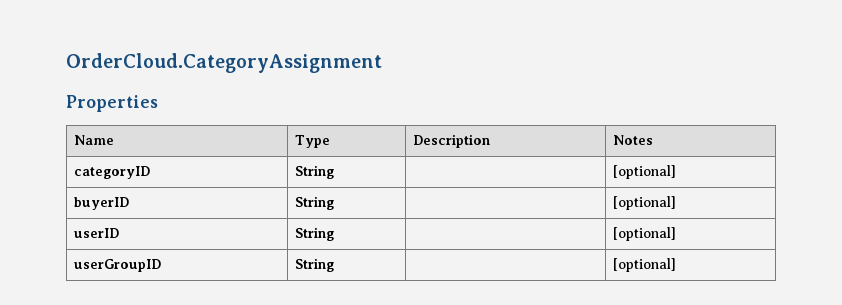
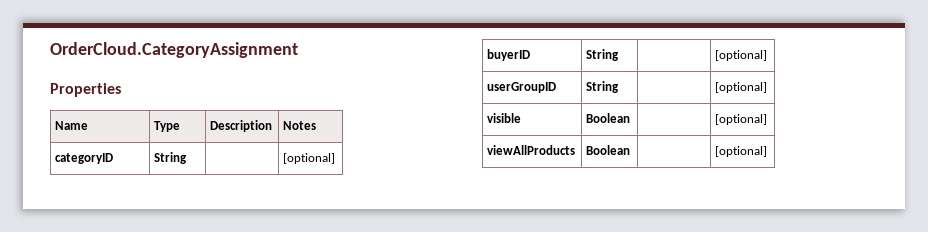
- userID | String | | [optional]
  userGroupID | String | | [optional]
+ visible | Boolean | | [optional]
+ viewAllProducts | Boolean | | [optional]

